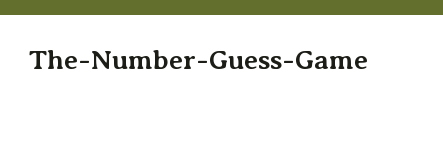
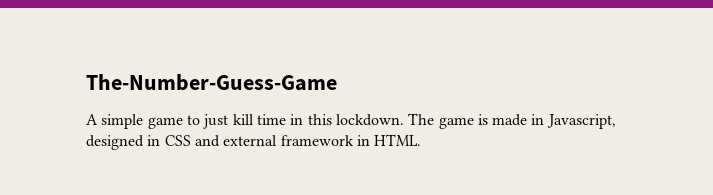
+ A simple game to just kill time in this lockdown. The game is made in Javascript, designed in CSS and external framework in HTML.

